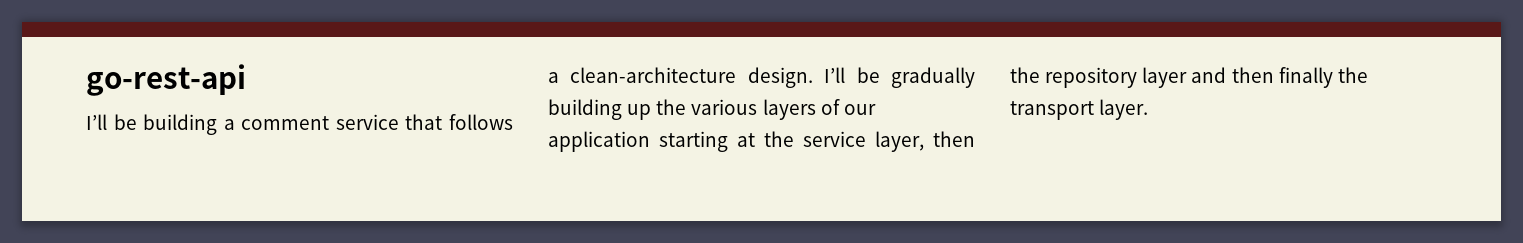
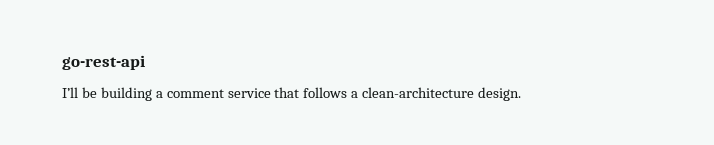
- I’ll be gradually building up the various layers of our application starting at the service layer, then the repository layer and then finally the transport layer.

